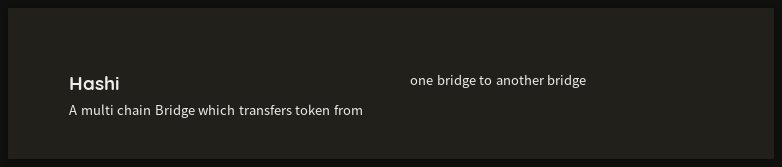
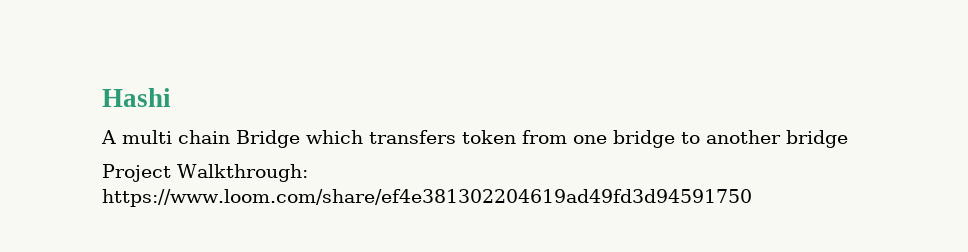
+ Project Walkthrough: https://www.loom.com/share/ef4e381302204619ad49fd3d94591750

